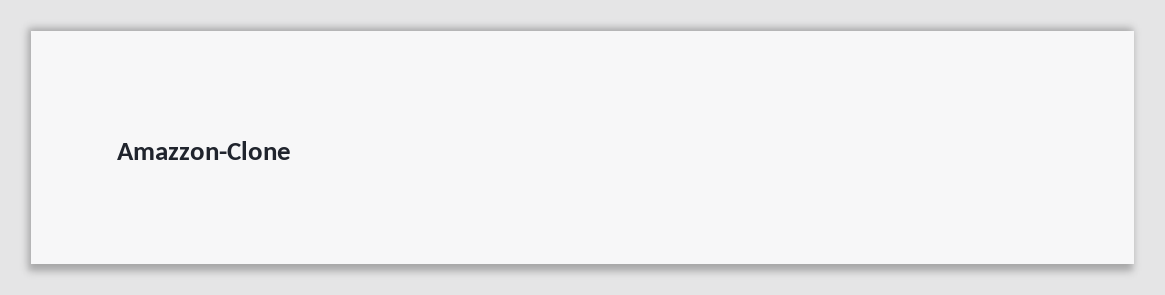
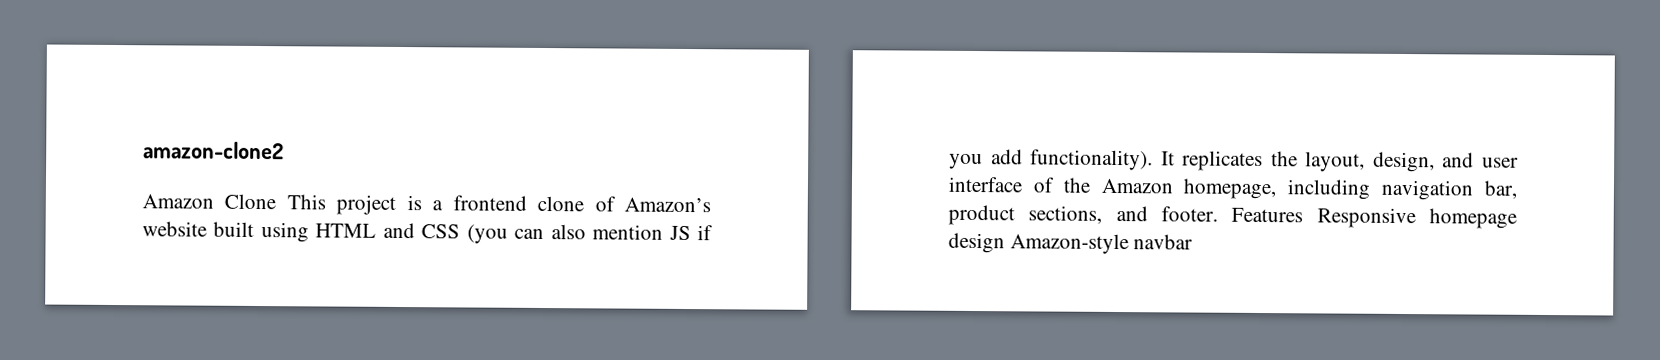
- Amazzon-Clone
+ amazon-clone2
+ Amazon Clone This project is a frontend clone of Amazon’s website built using HTML and CSS (you can also mention JS if you add functionality). It replicates the layout, design, and user interface of the Amazon homepage, including navigation bar, product sections, and footer. Features Responsive homepage design Amazon-style navbar

